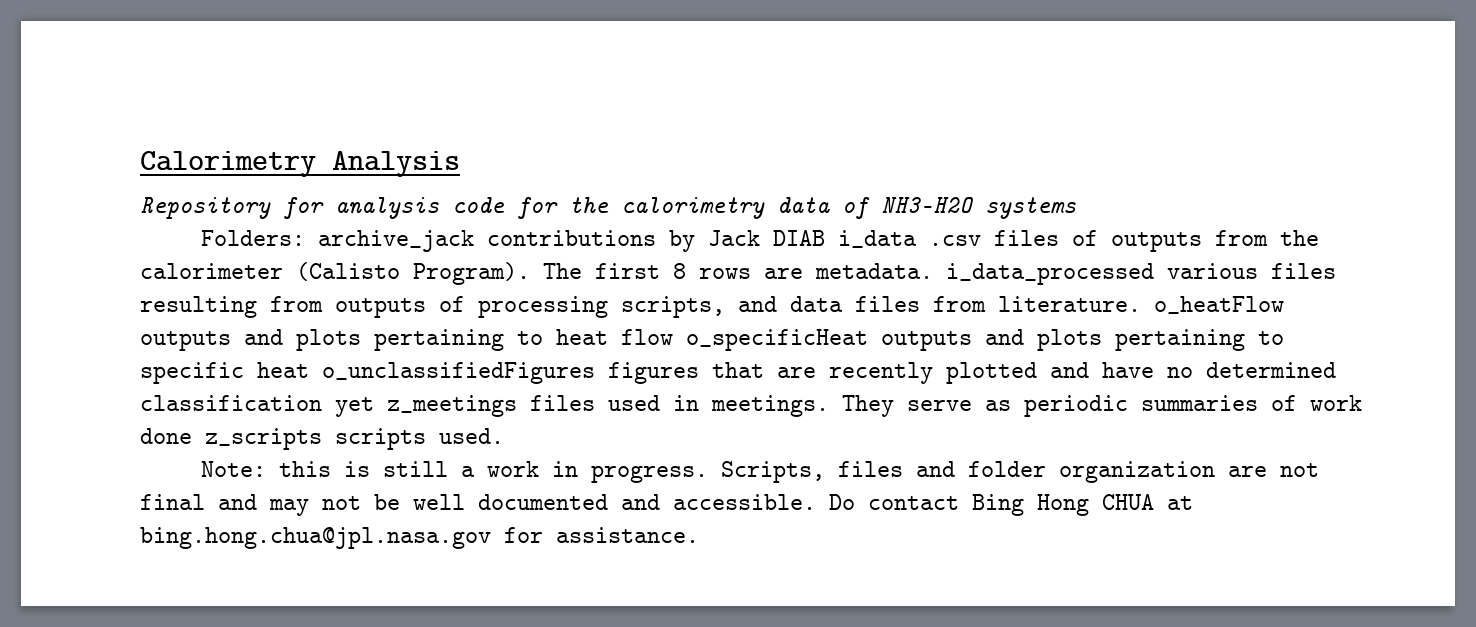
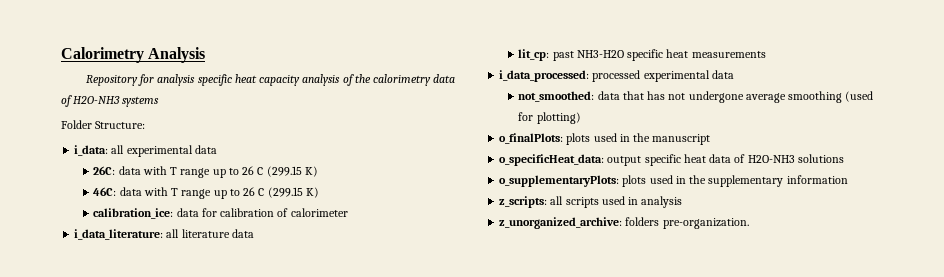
- Repository for analysis code for the calorimetry data of NH3-H2O systems
+ Repository for analysis specific heat capacity analysis of the calorimetry data of H2O-NH3 systems
- Folders: archive_jack contributions by Jack DIAB i_data .csv files of outputs from the calorimeter (Calisto Program). The first 8 rows are metadata. i_data_processed various files resulting from outputs of processing scripts, and data files from literature. o_heatFlow outputs and plots pertaining to heat flow o_specificHeat outputs and plots pertaining to specific heat o_unclassifiedFigures figures that are recently plotted and have no determined classification yet z_meetings files used in meetings. They serve as periodic summaries of work done z_scripts scripts used.
- Note: this is still a work in progress. Scripts, files and folder organization are not final and may not be well documented and accessible. Do contact Bing Hong CHUA at bing.hong.chua@jpl.nasa.gov for assistance.
+ Folder Structure:
+ i_data: all experimental data
+ 26C: data with T range up to 26 C (299.15 K)
+ 46C: data with T range up to 26 C (299.15 K)
+ calibration_ice: data for calibration of calorimeter
+ i_data_literature: all literature data
+ lit_cp: past NH3-H2O specific heat measurements
+ i_data_processed: processed experimental data
+ not_smoothed: data that has not undergone average smoothing (used for plotting)
+ o_finalPlots: plots used in the manuscript
+ o_specificHeat_data: output specific heat data of H2O-NH3 solutions
+ o_supplementaryPlots: plots used in the supplementary information
+ z_scripts: all scripts used in analysis
+ z_unorganized_archive: folders pre-organization.

